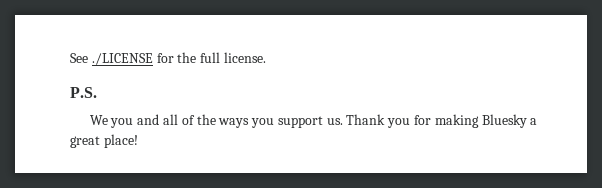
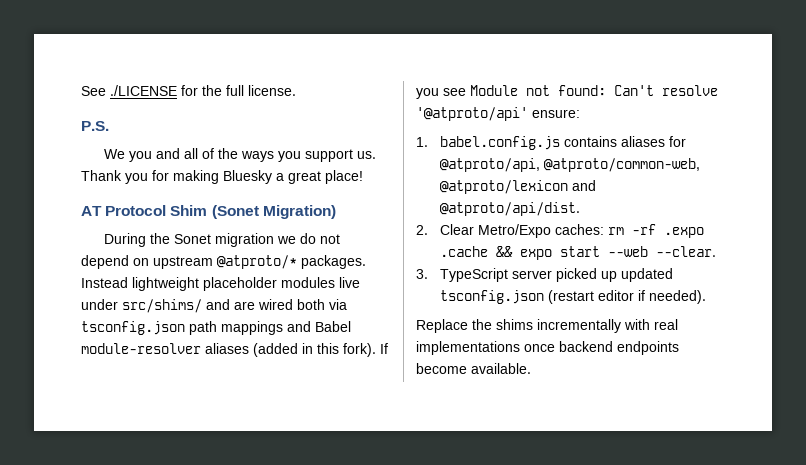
+ AT Protocol Shim (Sonet Migration)
+ During the Sonet migration we do not depend on upstream @atproto/* packages. Instead lightweight placeholder modules live under src/shims/ and are wired both via tsconfig.json path mappings and Babel module-resolver aliases (added in this fork). If you see Module not found: Can't resolve '@atproto/api' ensure:
+ 1. babel.config.js contains aliases for @atproto/api, @atproto/common-web, @atproto/lexicon and @atproto/api/dist.
+ 2. Clear Metro/Expo caches: rm -rf .expo .cache && expo start --web --clear.
+ 3. TypeScript server picked up updated tsconfig.json (restart editor if needed).
+ Replace the shims incrementally with real implementations once backend endpoints become available.

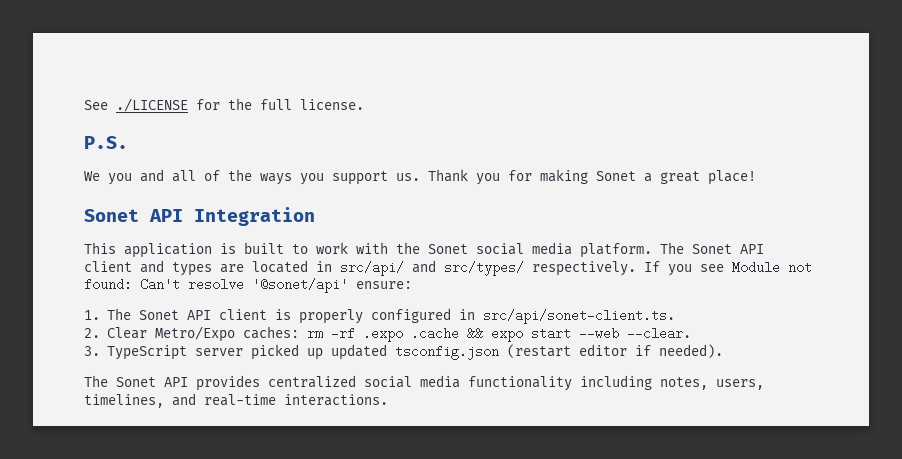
- Thank you for making Bluesky a great place!
+ Thank you for making Sonet a great place!
- AT Protocol Shim (Sonet Migration)
- During the Sonet migration we do not depend on upstream @atproto/* packages. Instead lightweight placeholder modules live under src/shims/ and are wired both via tsconfig.json path mappings and Babel module-resolver aliases (added in this fork).
+ Sonet API Integration
+ This application is built to work with the Sonet social media platform. The Sonet API client and types are located in src/api/ and src/types/ respectively.
- If you see Module not found: Can't resolve '@atproto/api' ensure:
+ If you see Module not found: Can't resolve '@sonet/api' ensure:
- 1. babel.config.js contains aliases for @atproto/api, @atproto/common-web, @atproto/lexicon and @atproto/api/dist.
+ 1. The Sonet API client is properly configured in src/api/sonet-client.ts.
- Replace the shims incrementally with real implementations once backend endpoints become available.
+ The Sonet API provides centralized social media functionality including notes, users, timelines, and real-time interactions.

